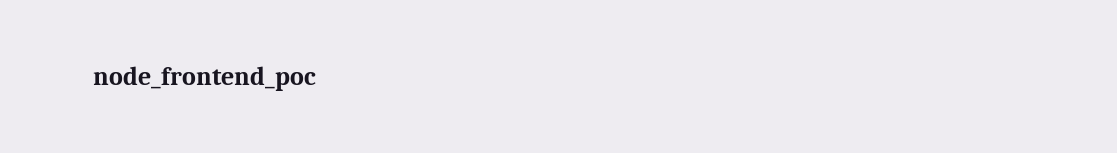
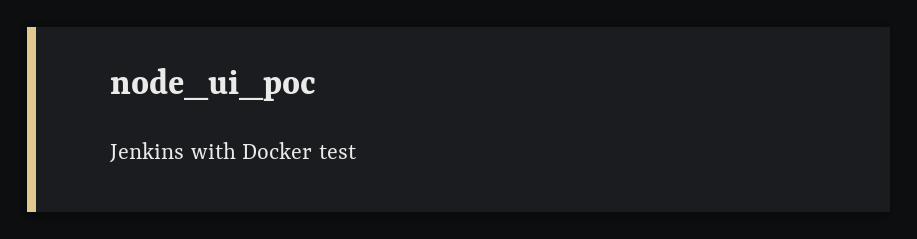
- node_frontend_poc
+ node_ui_poc
+ Jenkins with Docker test

